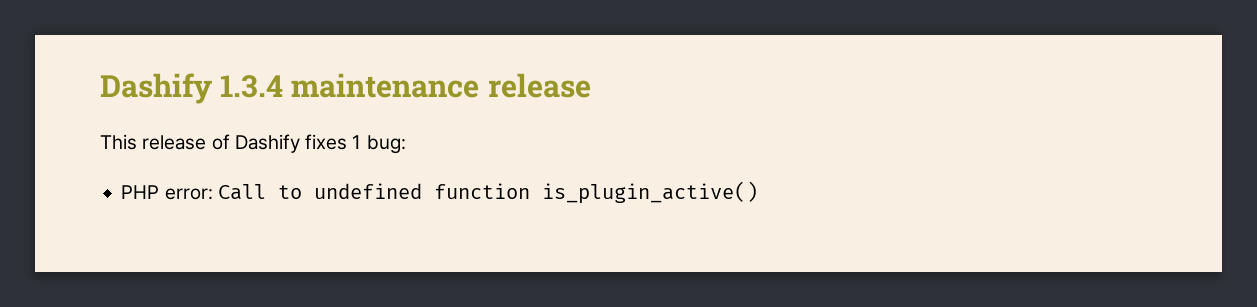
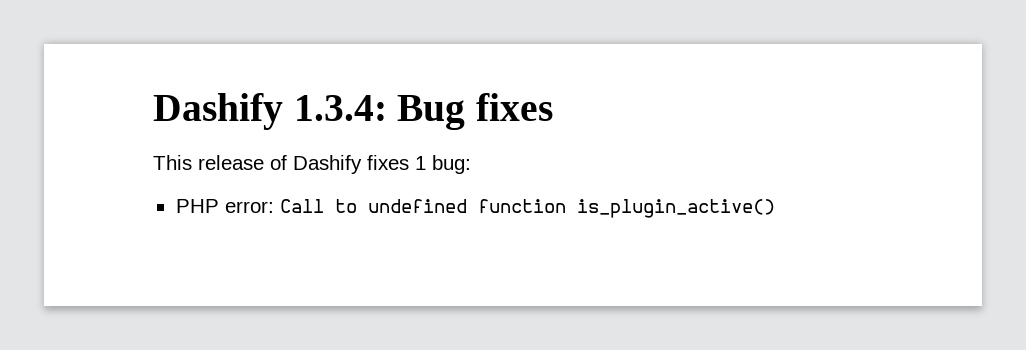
- Dashify 1.3.4 maintenance release
+ Dashify 1.3.4: Bug fixes

